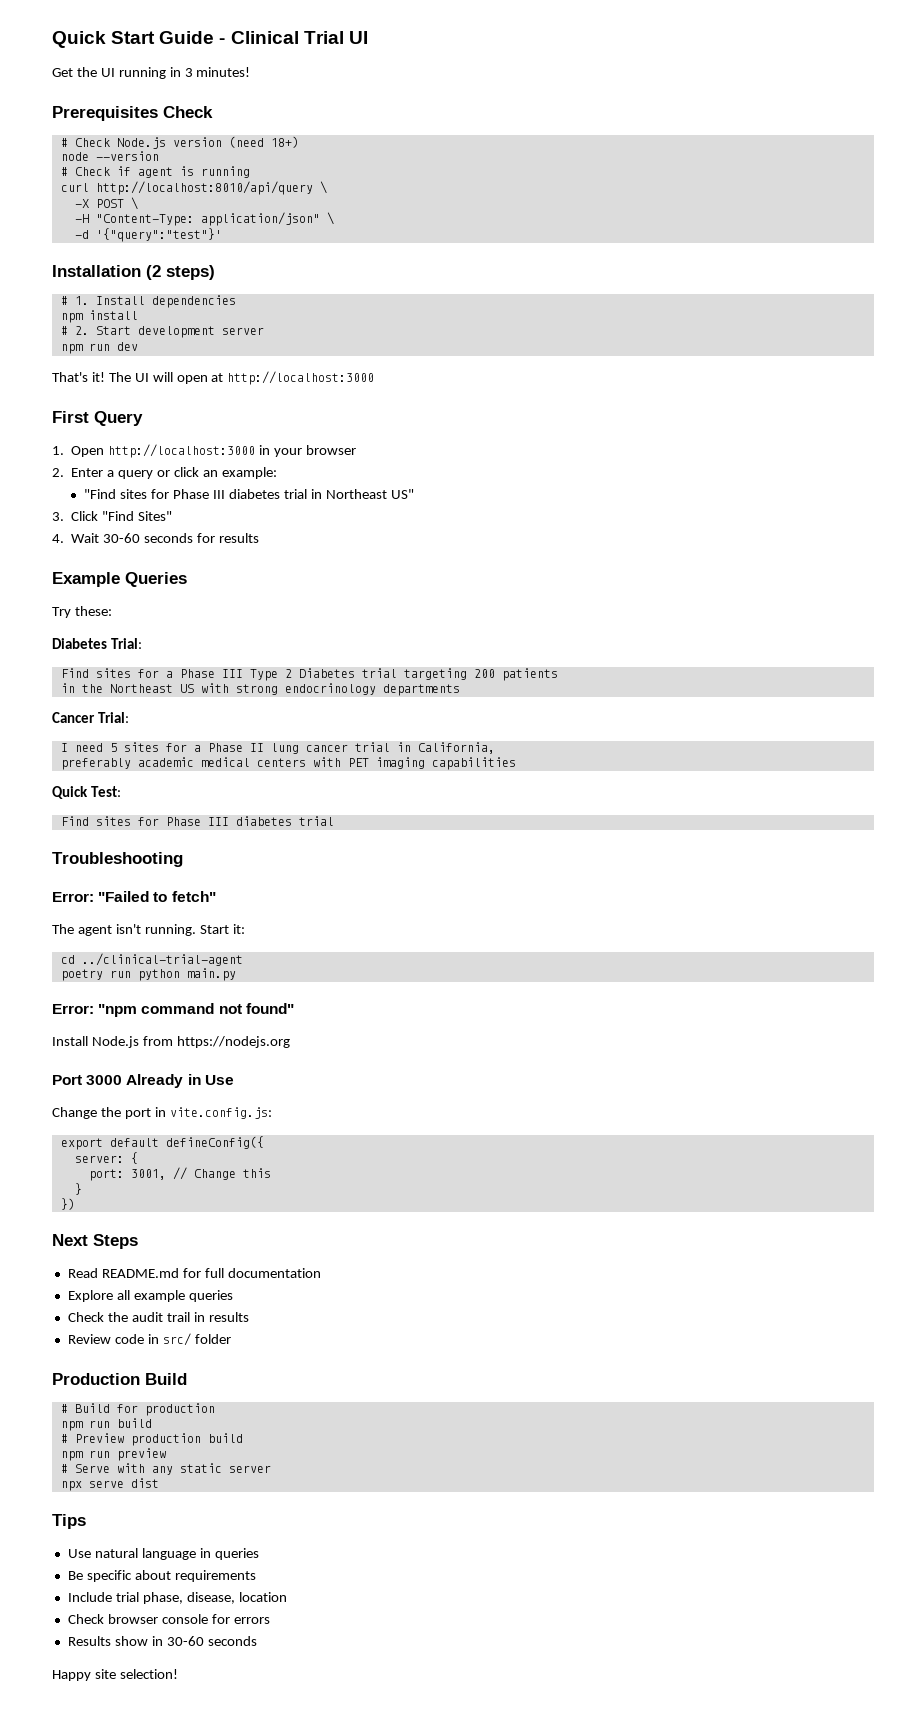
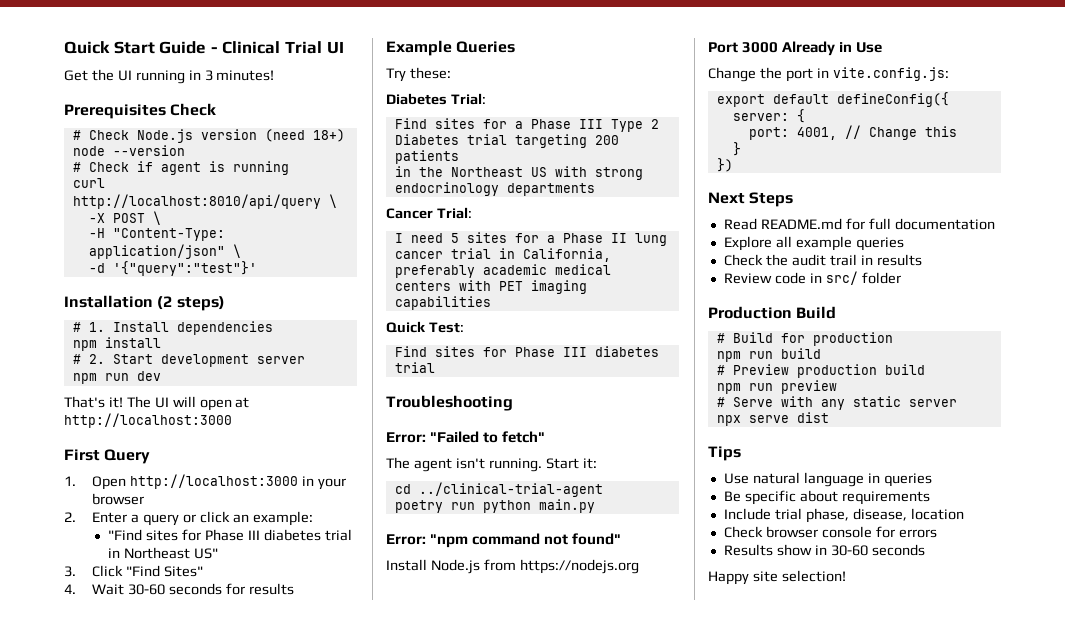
- port: 3001, // Change this
+ port: 4001, // Change this

